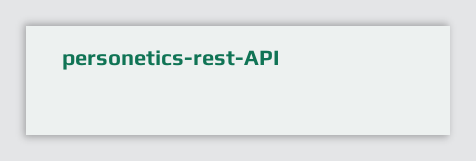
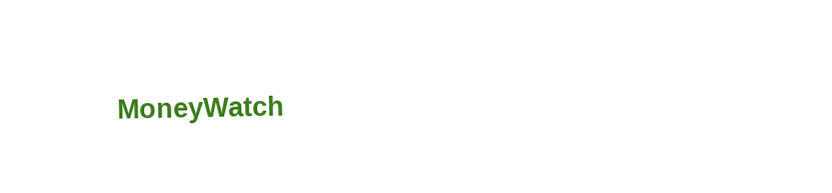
- personetics-rest-API
+ MoneyWatch

